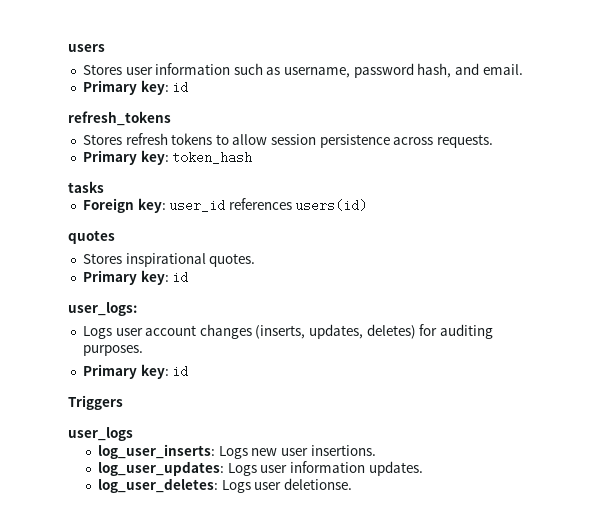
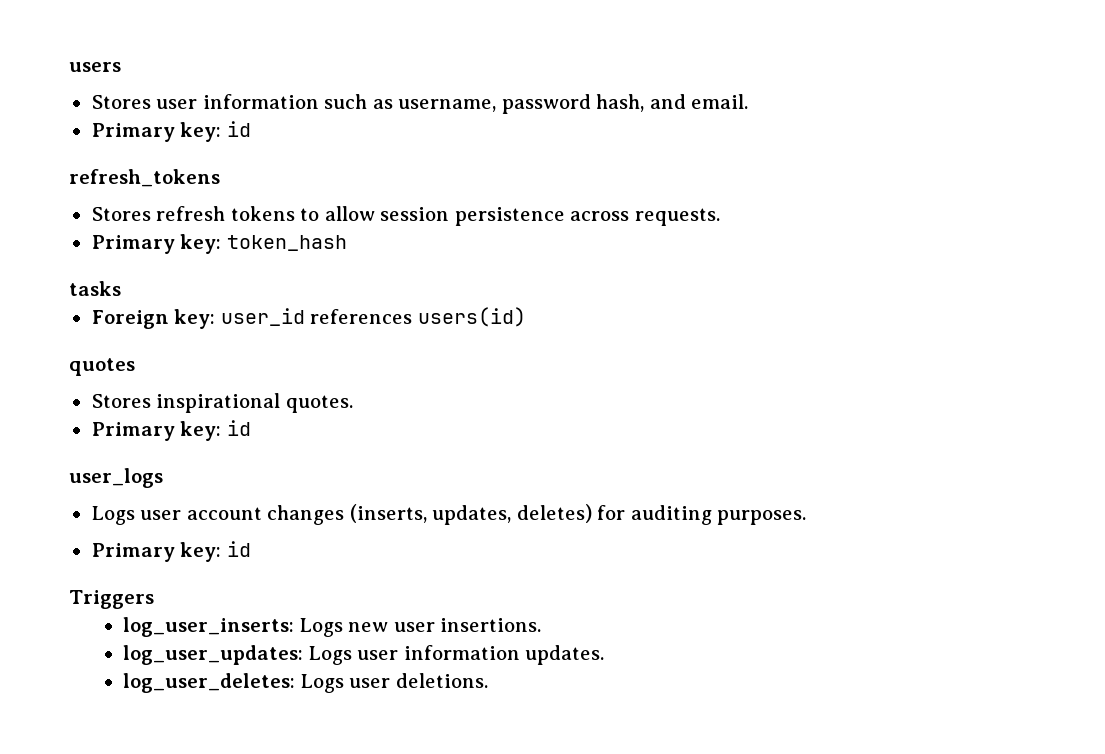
- user_logs:
+ user_logs
- user_logs
- log_user_deletes: Logs user deletionse.
+ log_user_deletes: Logs user deletions.

